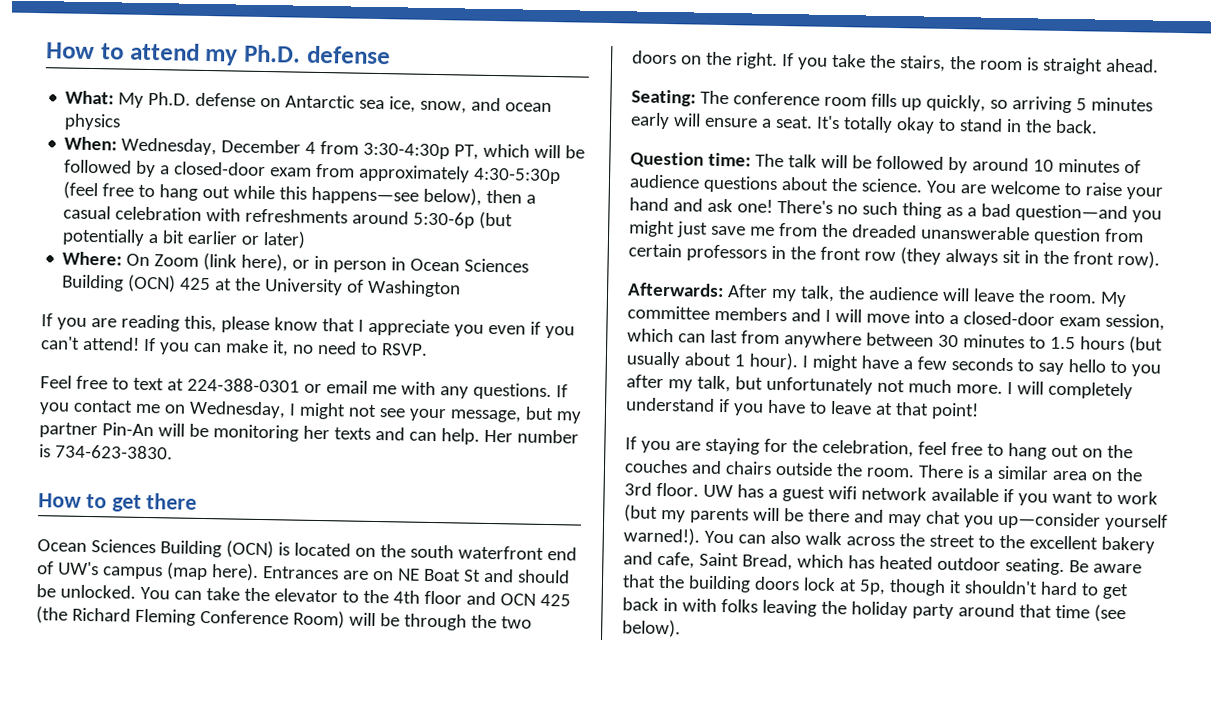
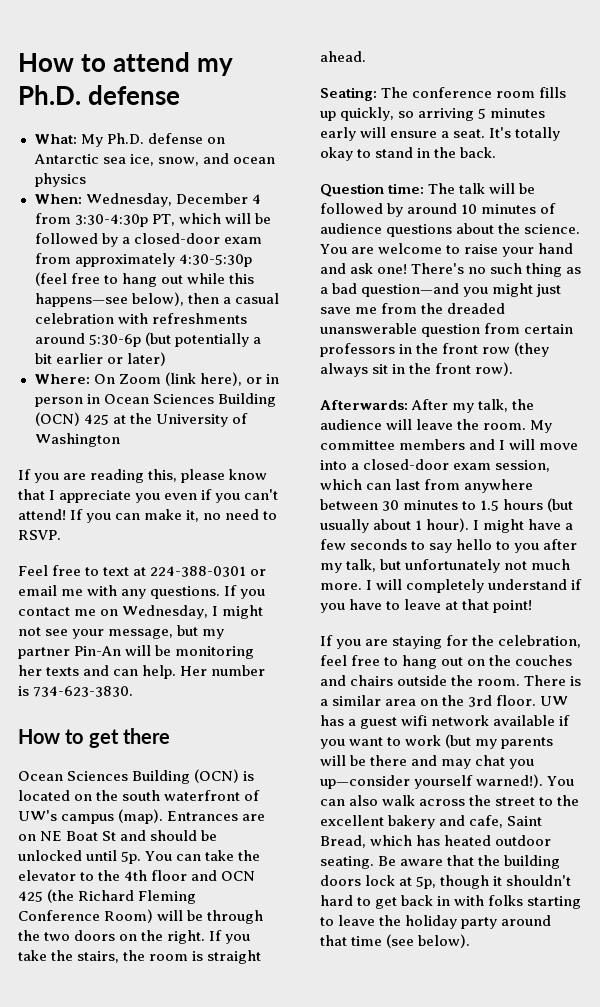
- Ocean Sciences Building (OCN) is located on the south waterfront end of UW's campus (map here).
+ Ocean Sciences Building (OCN) is located on the south waterfront of UW's campus (map).
- Entrances are on NE Boat St and should be unlocked.
+ Entrances are on NE Boat St and should be unlocked until 5p.
- Be aware that the building doors lock at 5p, though it shouldn't hard to get back in with folks leaving the holiday party around that time (see below).
+ Be aware that the building doors lock at 5p, though it shouldn't hard to get back in with folks starting to leave the holiday party around that time (see below).

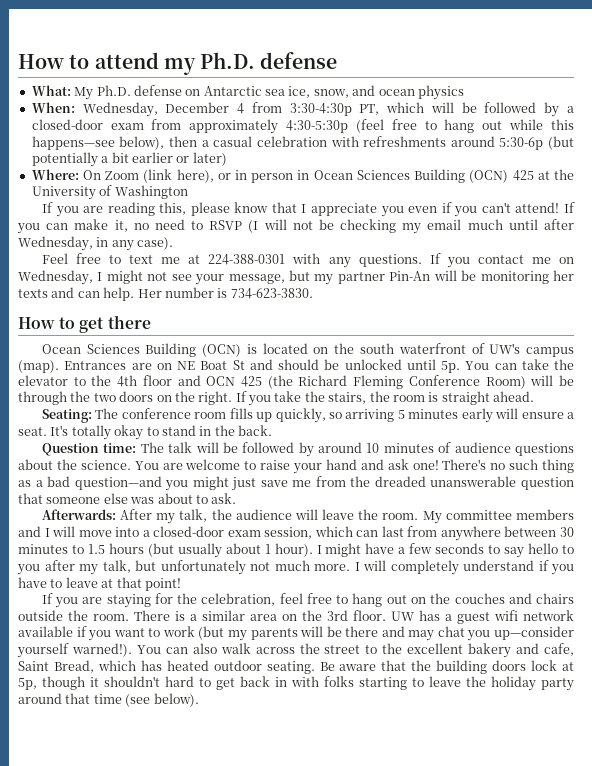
- If you can make it, no need to RSVP.
+ If you can make it, no need to RSVP (I will not be checking my email much until after Wednesday, in any case).
- Feel free to text at 224-388-0301 or email me with any questions.
+ Feel free to text me at 224-388-0301 with any questions.
- There's no such thing as a bad question—and you might just save me from the dreaded unanswerable question from certain professors in the front row (they always sit in the front row).
+ There's no such thing as a bad question—and you might just save me from the dreaded unanswerable question that someone else was about to ask.

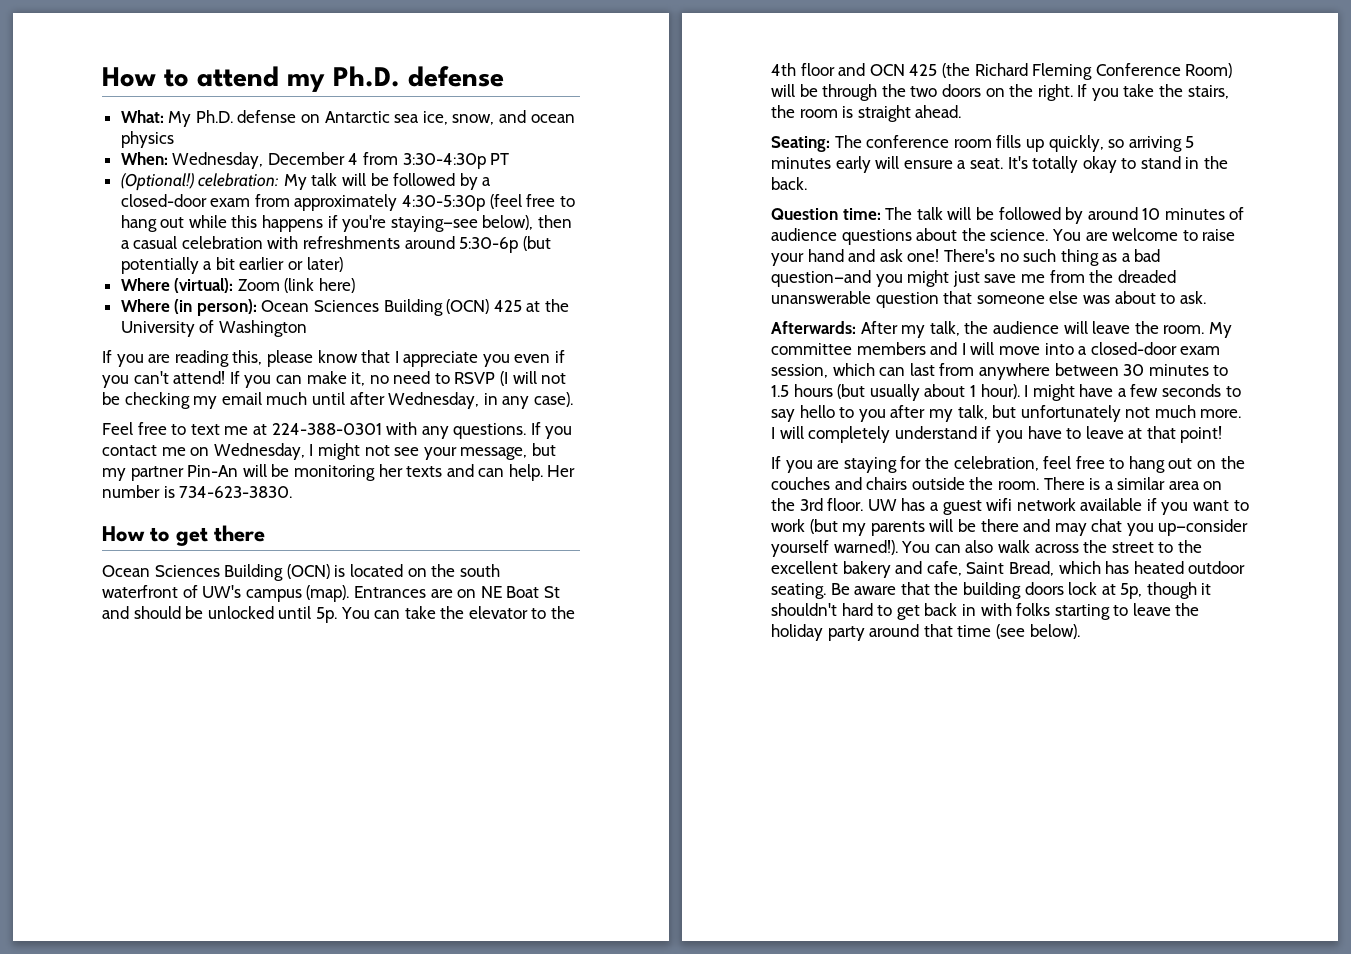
- When: Wednesday, December 4 from 3:30-4:30p PT, which will be followed by a closed-door exam from approximately 4:30-5:30p (feel free to hang out while this happens—see below), then a casual celebration with refreshments around 5:30-6p (but potentially a bit earlier or later)
+ When: Wednesday, December 4 from 3:30-4:30p PT
+ (Optional!) celebration: My talk will be followed by a closed-door exam from approximately 4:30-5:30p (feel free to hang out while this happens if you're staying—see below), then a casual celebration with refreshments around 5:30-6p (but potentially a bit earlier or later)
- Where: On Zoom (link here), or in person in Ocean Sciences Building (OCN) 425 at the University of Washington
+ Where (virtual): Zoom (link here)
+ Where (in person): Ocean Sciences Building (OCN) 425 at the University of Washington

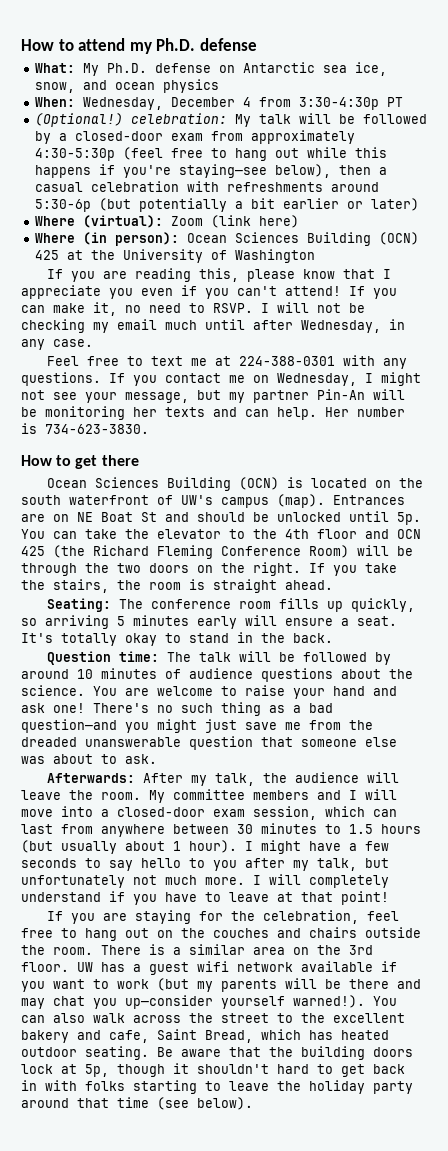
- If you can make it, no need to RSVP (I will not be checking my email much until after Wednesday, in any case).
+ If you can make it, no need to RSVP. I will not be checking my email much until after Wednesday, in any case.

